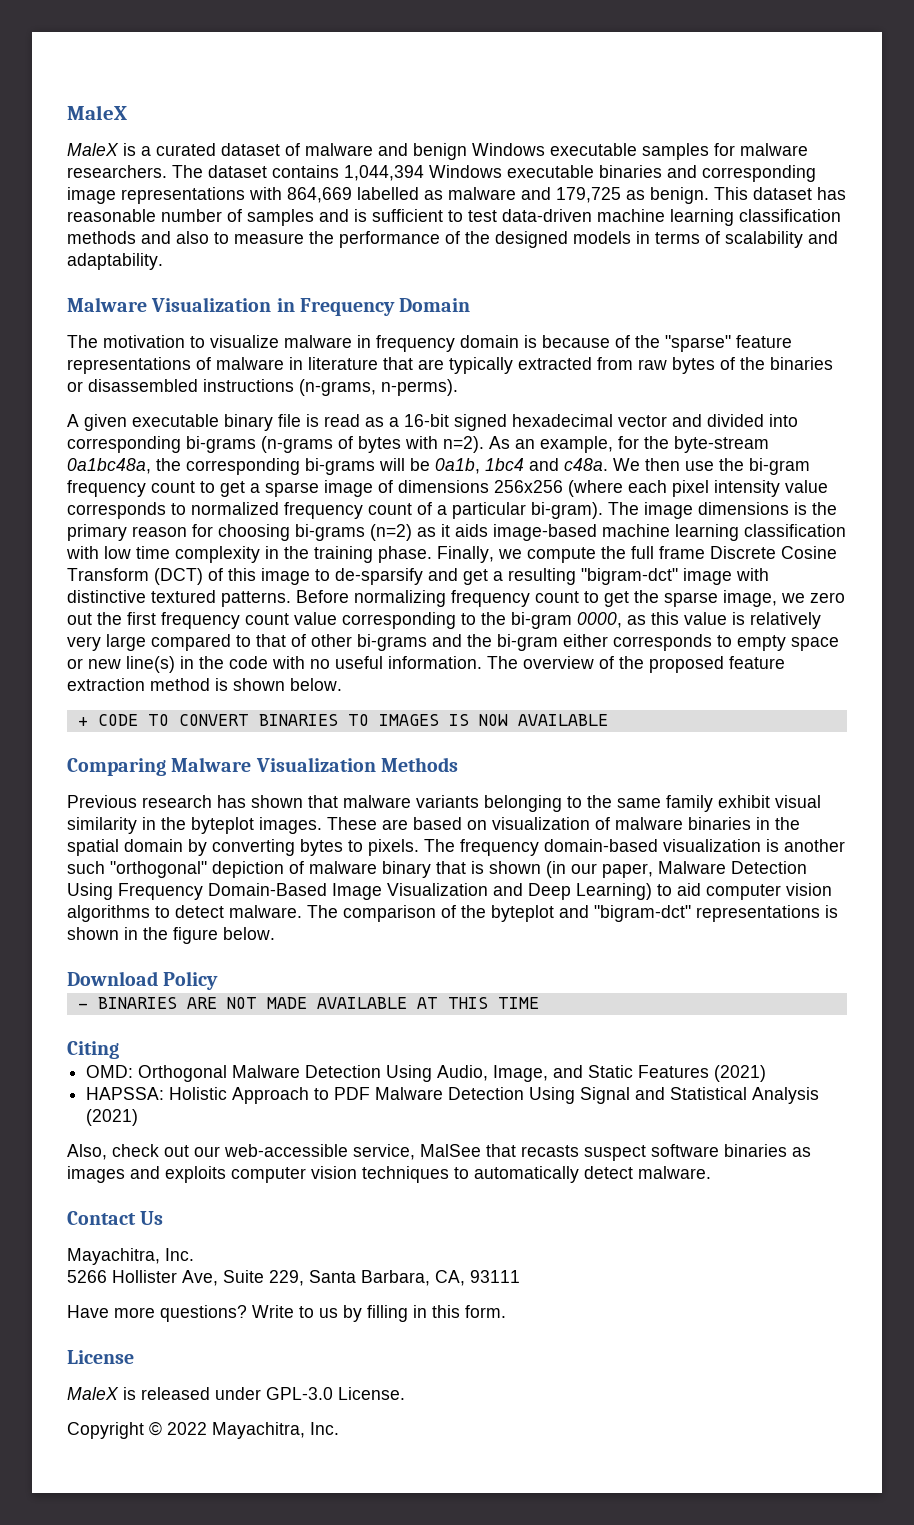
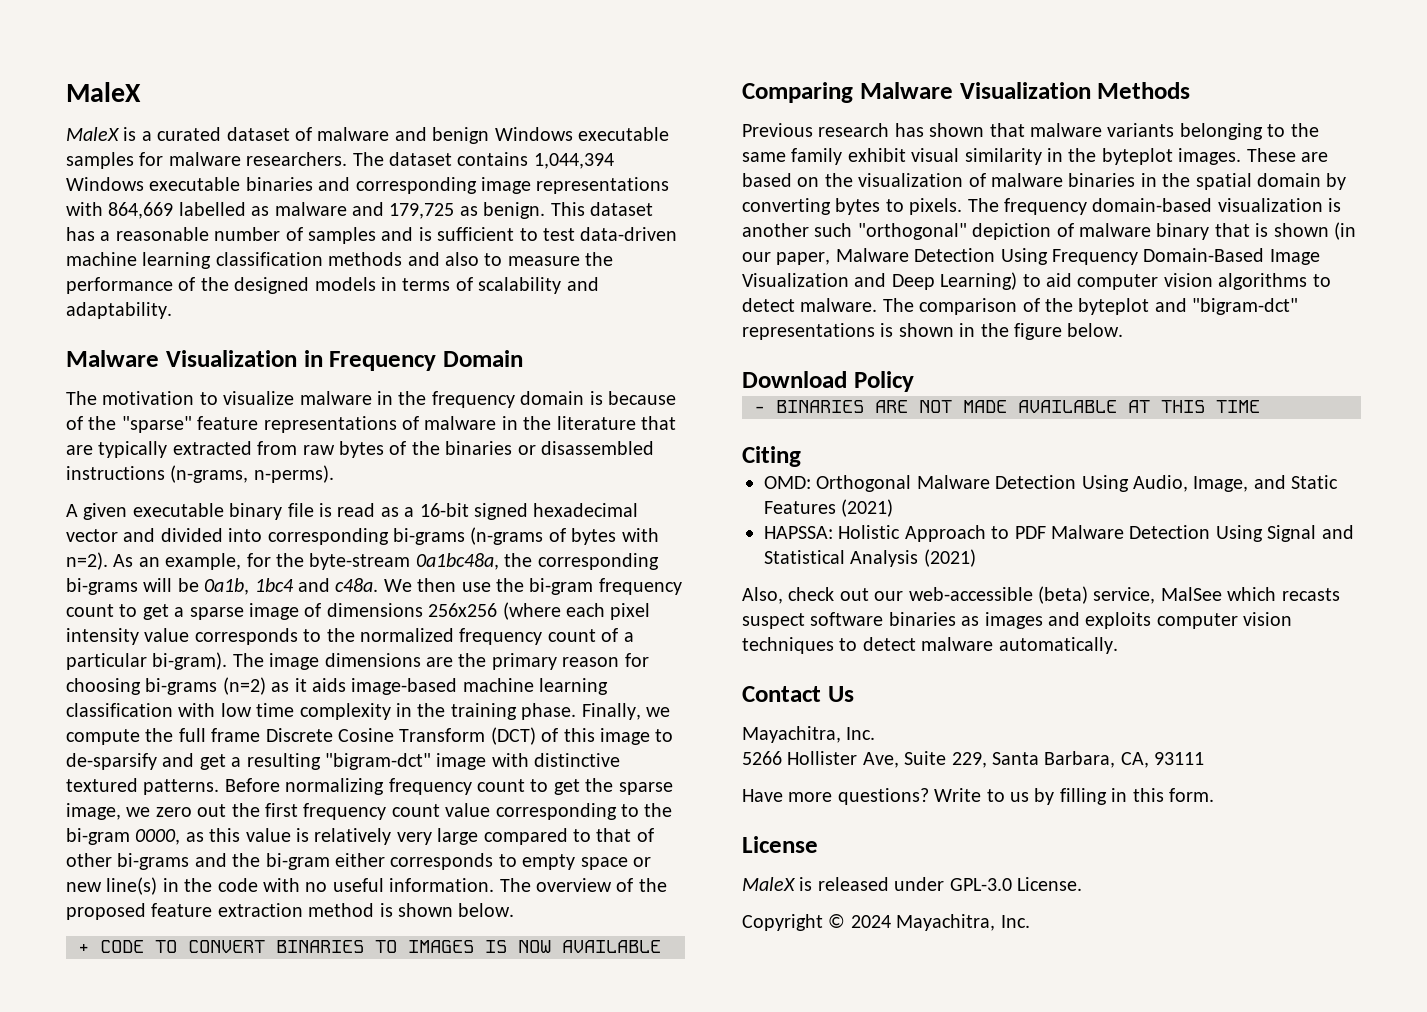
- This dataset has reasonable number of samples and is sufficient to test data-driven machine learning classification methods and also to measure the performance of the designed models in terms of scalability and adaptability.
+ This dataset has a reasonable number of samples and is sufficient to test data-driven machine learning classification methods and also to measure the performance of the designed models in terms of scalability and adaptability.
- The motivation to visualize malware in frequency domain is because of the "sparse" feature representations of malware in literature that are typically extracted from raw bytes of the binaries or disassembled instructions (n-grams, n-perms).
+ The motivation to visualize malware in the frequency domain is because of the "sparse" feature representations of malware in the literature that are typically extracted from raw bytes of the binaries or disassembled instructions (n-grams, n-perms).
- We then use the bi-gram frequency count to get a sparse image of dimensions 256x256 (where each pixel intensity value corresponds to normalized frequency count of a particular bi-gram).
+ We then use the bi-gram frequency count to get a sparse image of dimensions 256x256 (where each pixel intensity value corresponds to the normalized frequency count of a particular bi-gram).
- The image dimensions is the primary reason for choosing bi-grams (n=2) as it aids image-based machine learning classification with low time complexity in the training phase.
+ The image dimensions are the primary reason for choosing bi-grams (n=2) as it aids image-based machine learning classification with low time complexity in the training phase.
- These are based on visualization of malware binaries in the spatial domain by converting bytes to pixels.
+ These are based on the visualization of malware binaries in the spatial domain by converting bytes to pixels.
- Also, check out our web-accessible service, MalSee that recasts suspect software binaries as images and exploits computer vision techniques to automatically detect malware.
+ Also, check out our web-accessible (beta) service, MalSee which recasts suspect software binaries as images and exploits computer vision techniques to detect malware automatically.
- Copyright © 2022 Mayachitra, Inc.
+ Copyright © 2024 Mayachitra, Inc.

